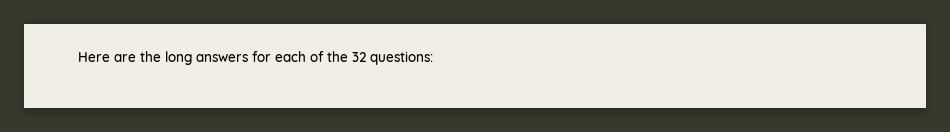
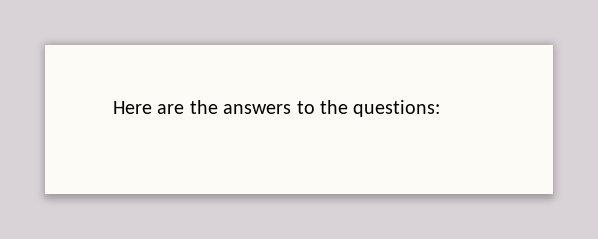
- Here are the long answers for each of the 32 questions:
+ Here are the answers to the questions:

